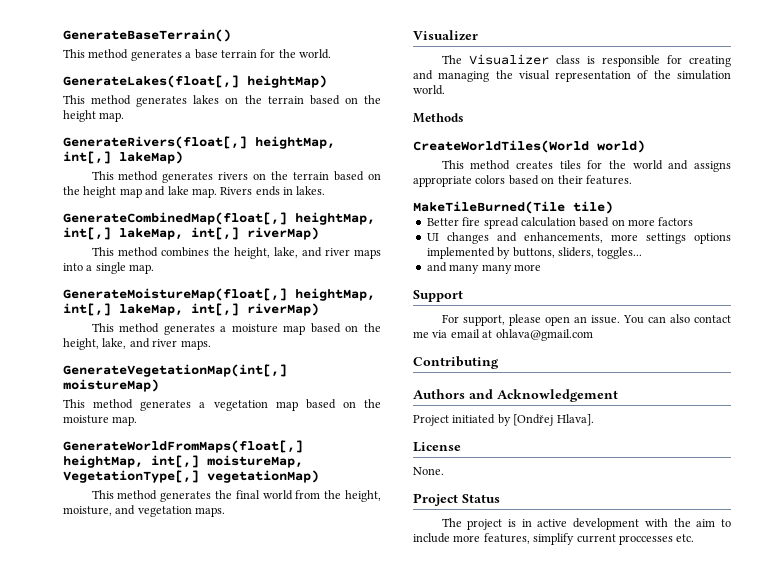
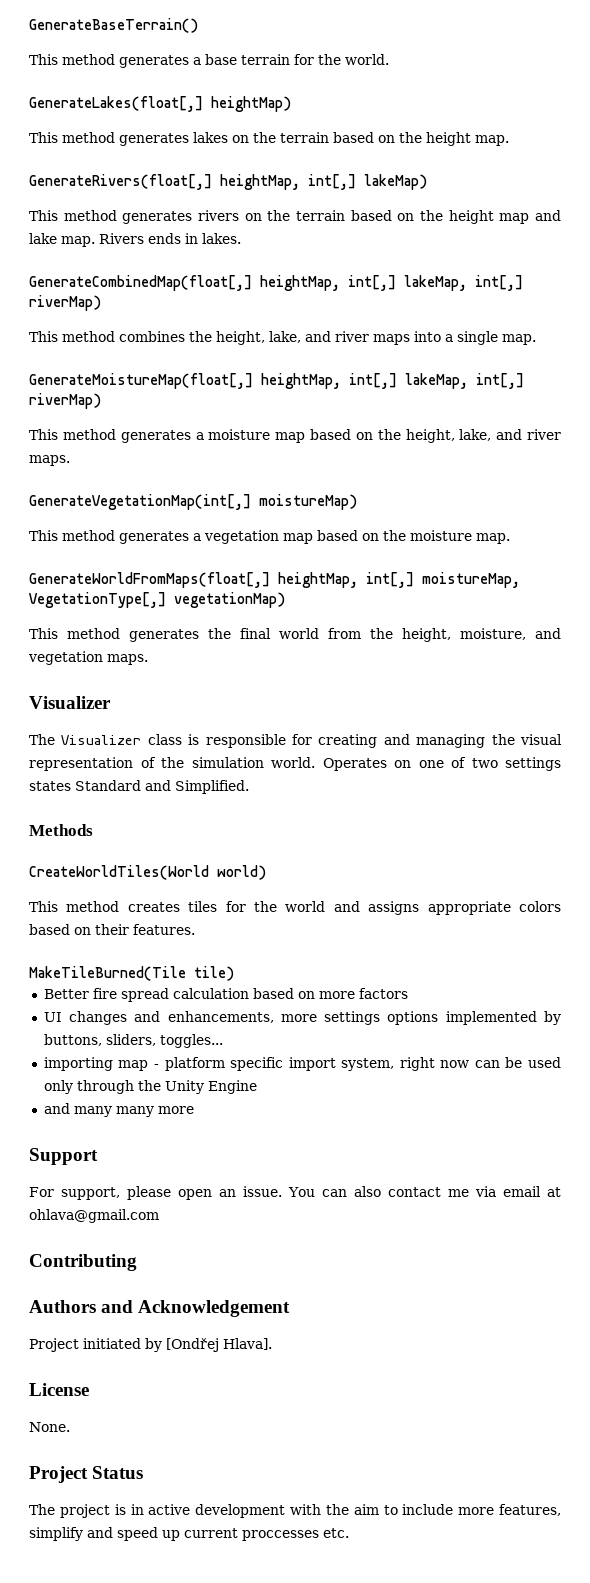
+ Operates on one of two settings states Standard and Simplified.
+ importing map - platform specific import system, right now can be used only through the Unity Engine
- The project is in active development with the aim to include more features, simplify current proccesses etc.
+ The project is in active development with the aim to include more features, simplify and speed up current proccesses etc.

